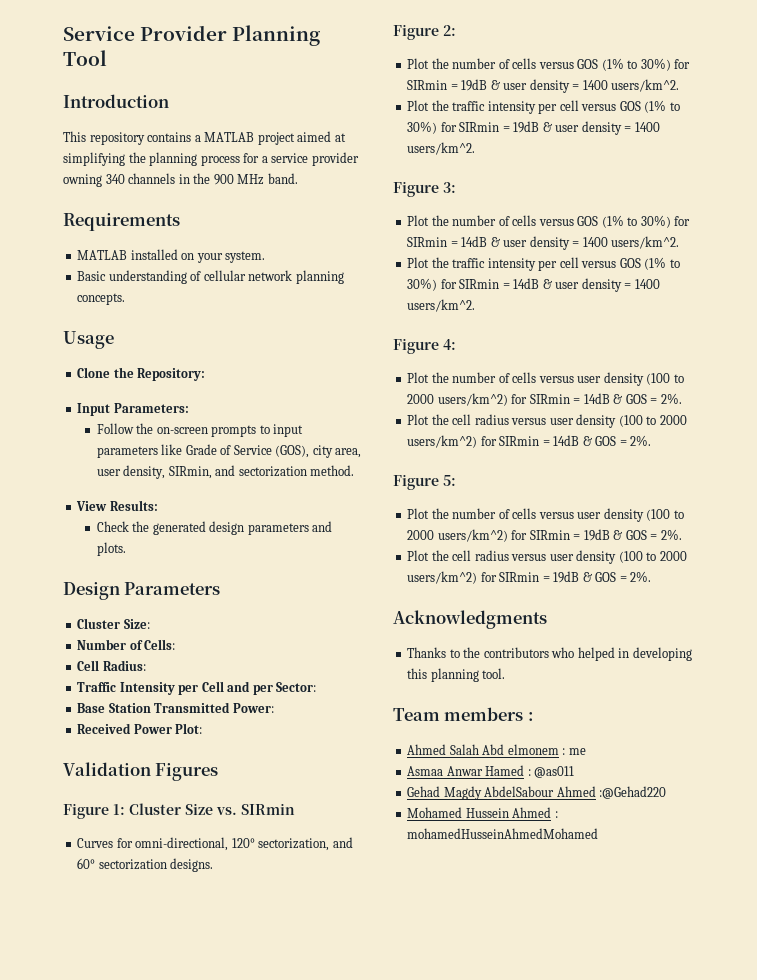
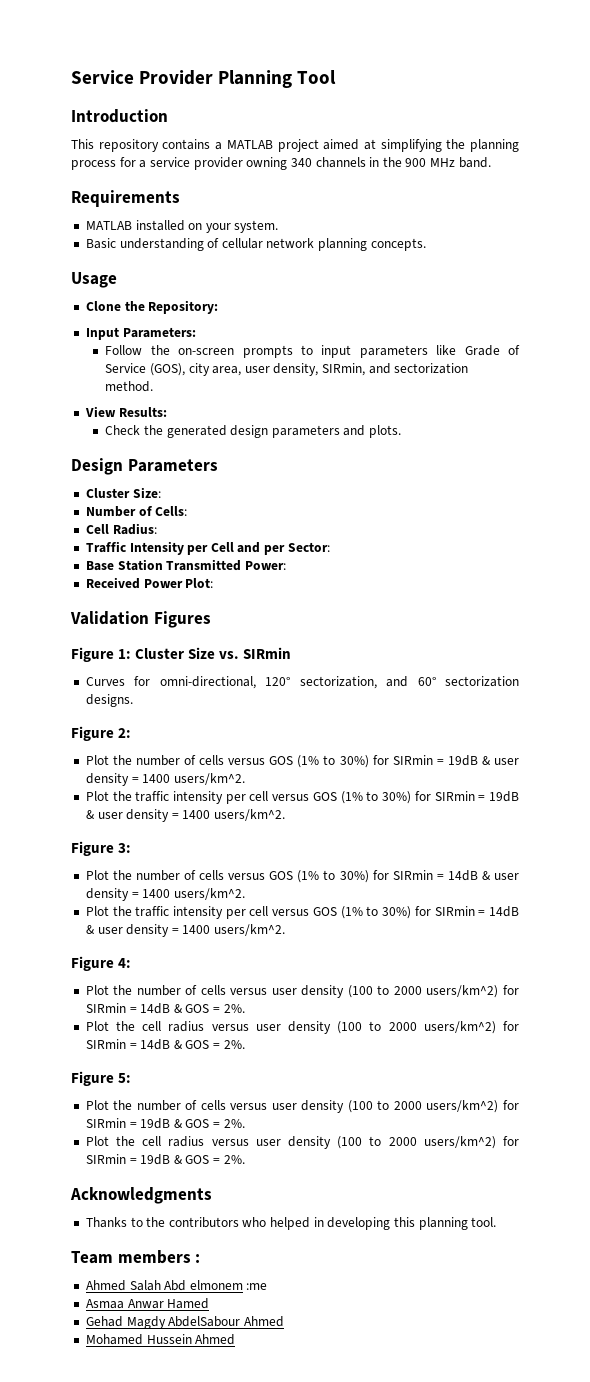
- Ahmed Salah Abd elmonem : me
+ Ahmed Salah Abd elmonem :me
- Asmaa Anwar Hamed : @as011
+ Asmaa Anwar Hamed
- Gehad Magdy AbdelSabour Ahmed :@Gehad220
+ Gehad Magdy AbdelSabour Ahmed
- Mohamed Hussein Ahmed : mohamedHusseinAhmedMohamed
+ Mohamed Hussein Ahmed

